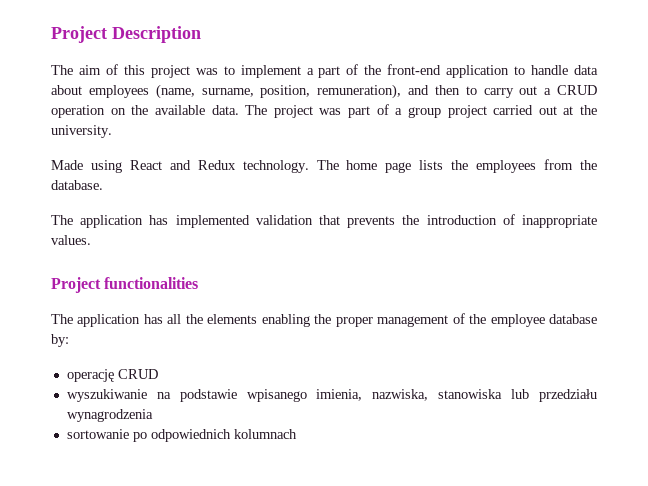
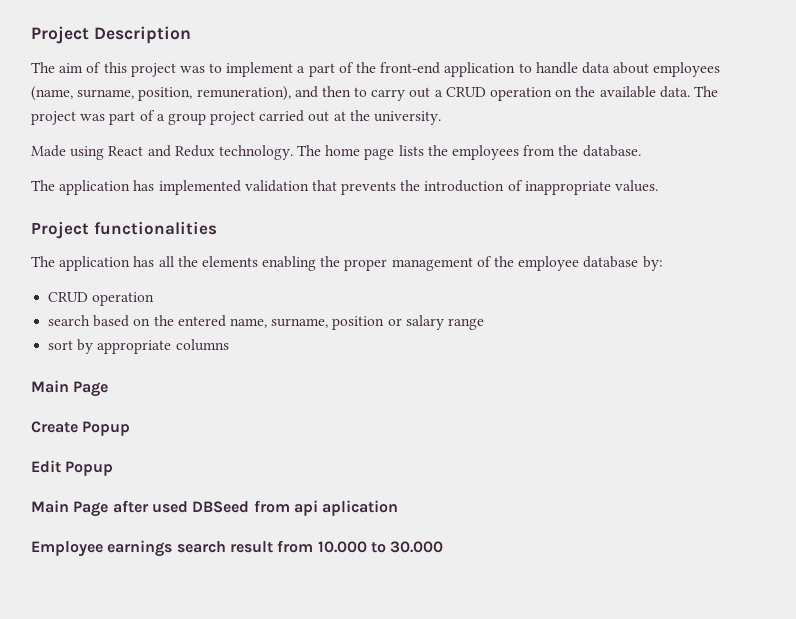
  The application has all the elements enabling the proper management of the employee database by:
- operację CRUD
- wyszukiwanie na podstawie wpisanego imienia, nazwiska, stanowiska lub przedziału wynagrodzenia
- sortowanie po odpowiednich kolumnach
+ CRUD operation
+ search based on the entered name, surname, position or salary range
+ sort by appropriate columns
+ Main Page
+ Create Popup
+ Edit Popup
+ Main Page after used DBSeed from api aplication
+ Employee earnings search result from 10.000 to 30.000

